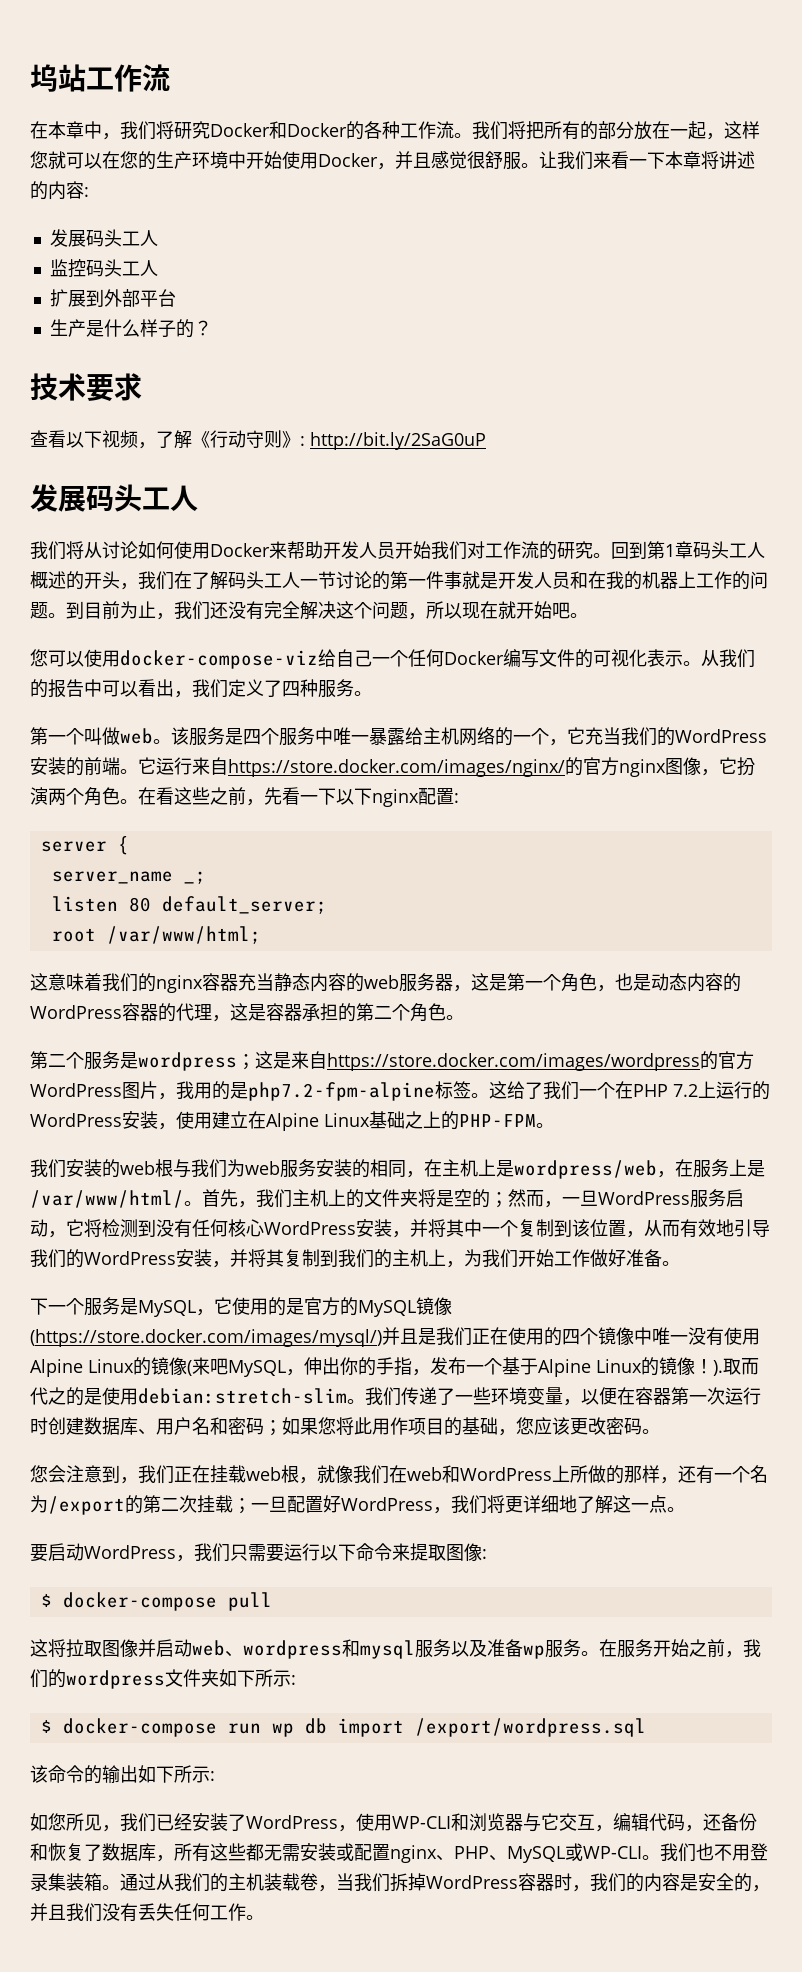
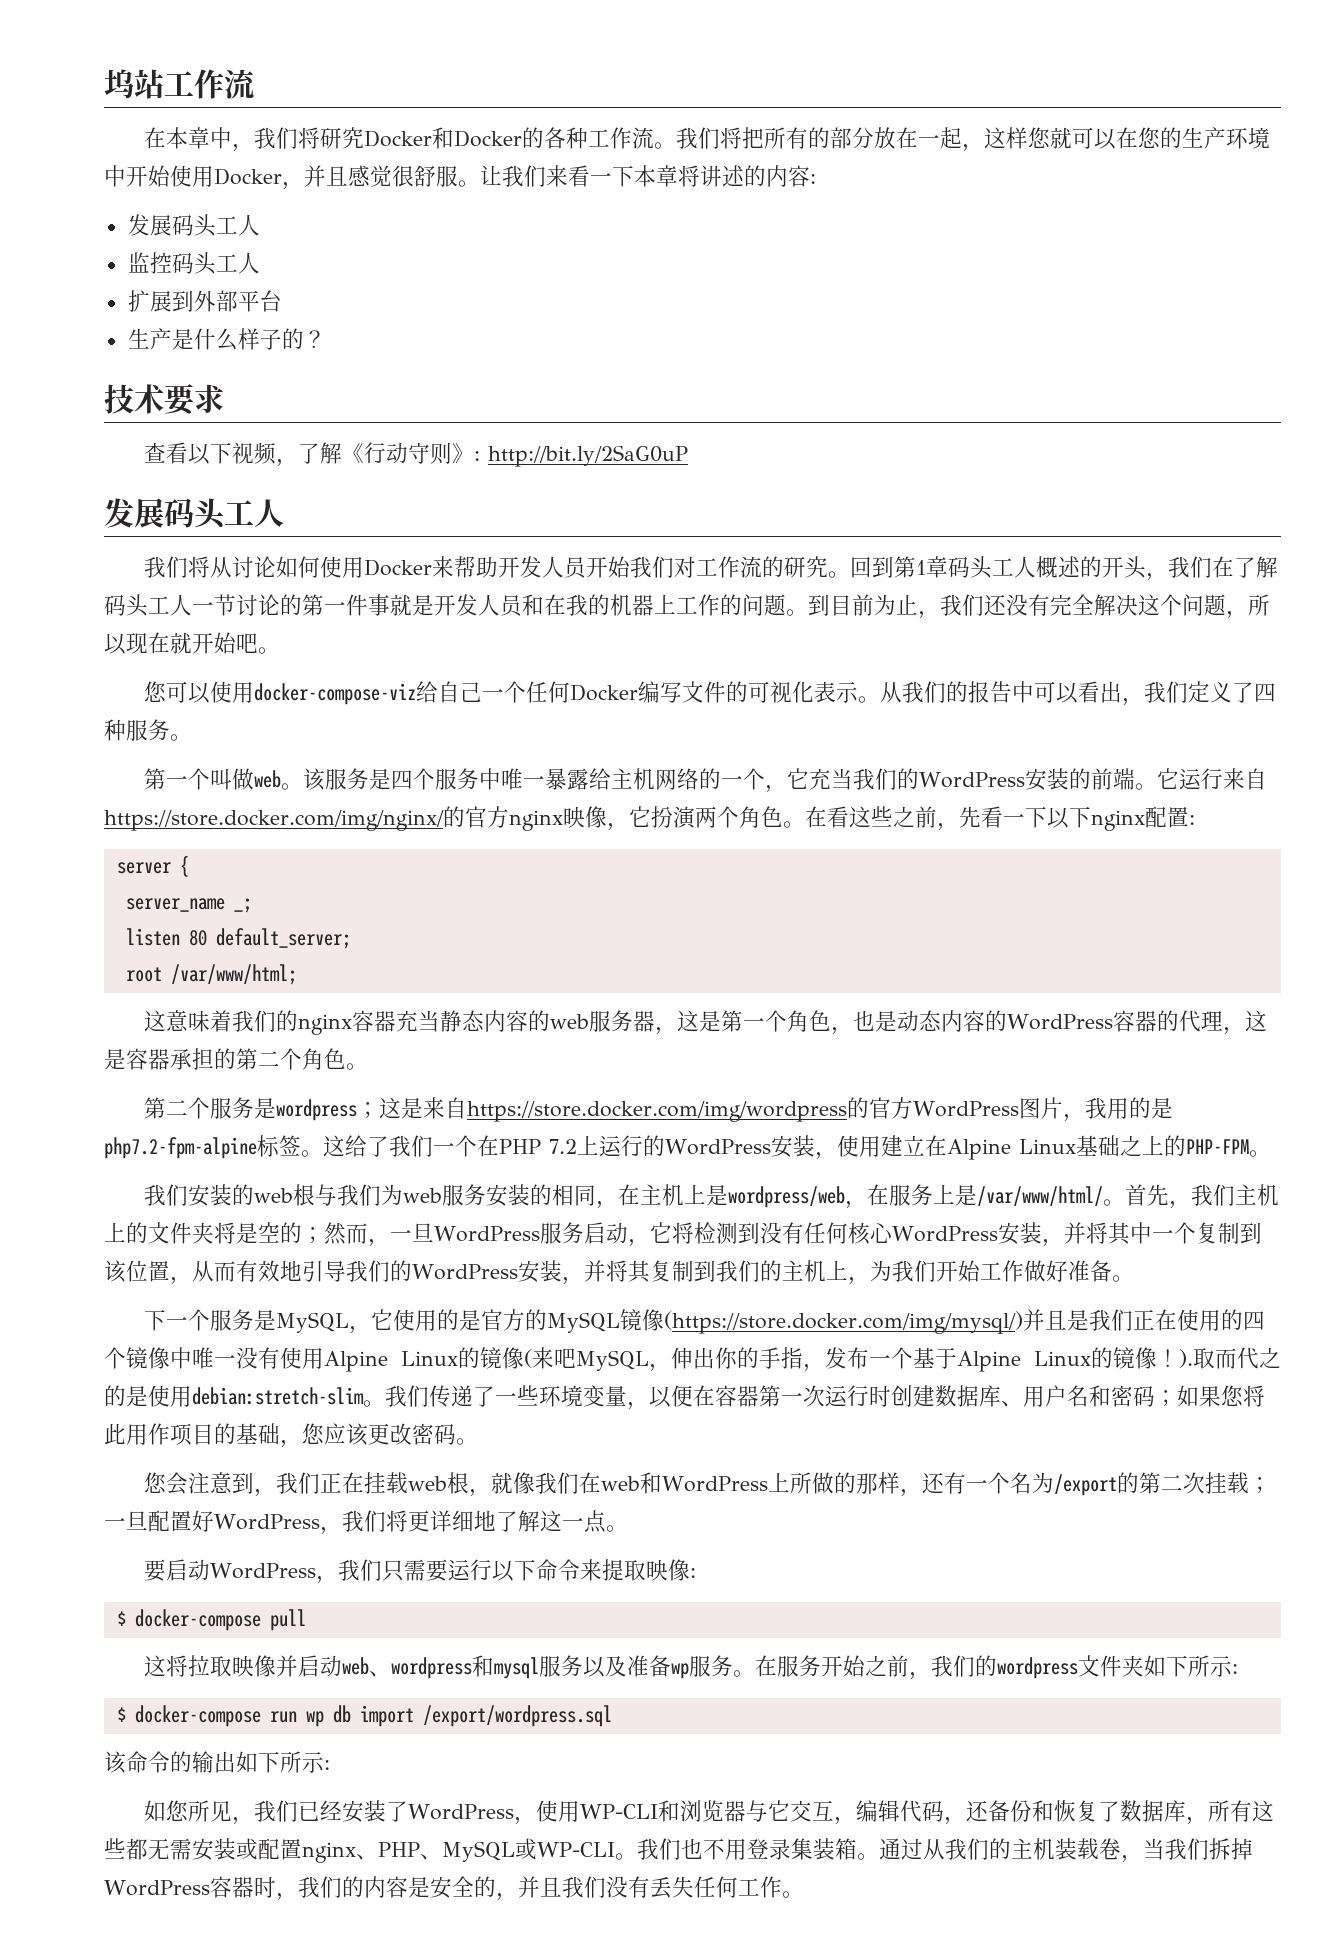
- 它运行来自https://store.docker.com/images/nginx/的官方nginx图像，它扮演两个角色。
+ 它运行来自https://store.docker.com/img/nginx/的官方nginx映像，它扮演两个角色。
- 第二个服务是wordpress；这是来自https://store.docker.com/images/wordpress的官方WordPress图片，我用的是php7.2-fpm-alpine标签。
+ 第二个服务是wordpress；这是来自https://store.docker.com/img/wordpress的官方WordPress图片，我用的是php7.2-fpm-alpine标签。
- 下一个服务是MySQL，它使用的是官方的MySQL镜像(https://store.docker.com/images/mysql/)并且是我们正在使用的四个镜像中唯一没有使用Alpine Linux的镜像(来吧MySQL，伸出你的手指，发布一个基于Alpine Linux的镜像！).
+ 下一个服务是MySQL，它使用的是官方的MySQL镜像(https://store.docker.com/img/mysql/)并且是我们正在使用的四个镜像中唯一没有使用Alpine Linux的镜像(来吧MySQL，伸出你的手指，发布一个基于Alpine Linux的镜像！).
- 要启动WordPress，我们只需要运行以下命令来提取图像:
+ 要启动WordPress，我们只需要运行以下命令来提取映像:
- 这将拉取图像并启动web、wordpress和mysql服务以及准备wp服务。
+ 这将拉取映像并启动web、wordpress和mysql服务以及准备wp服务。

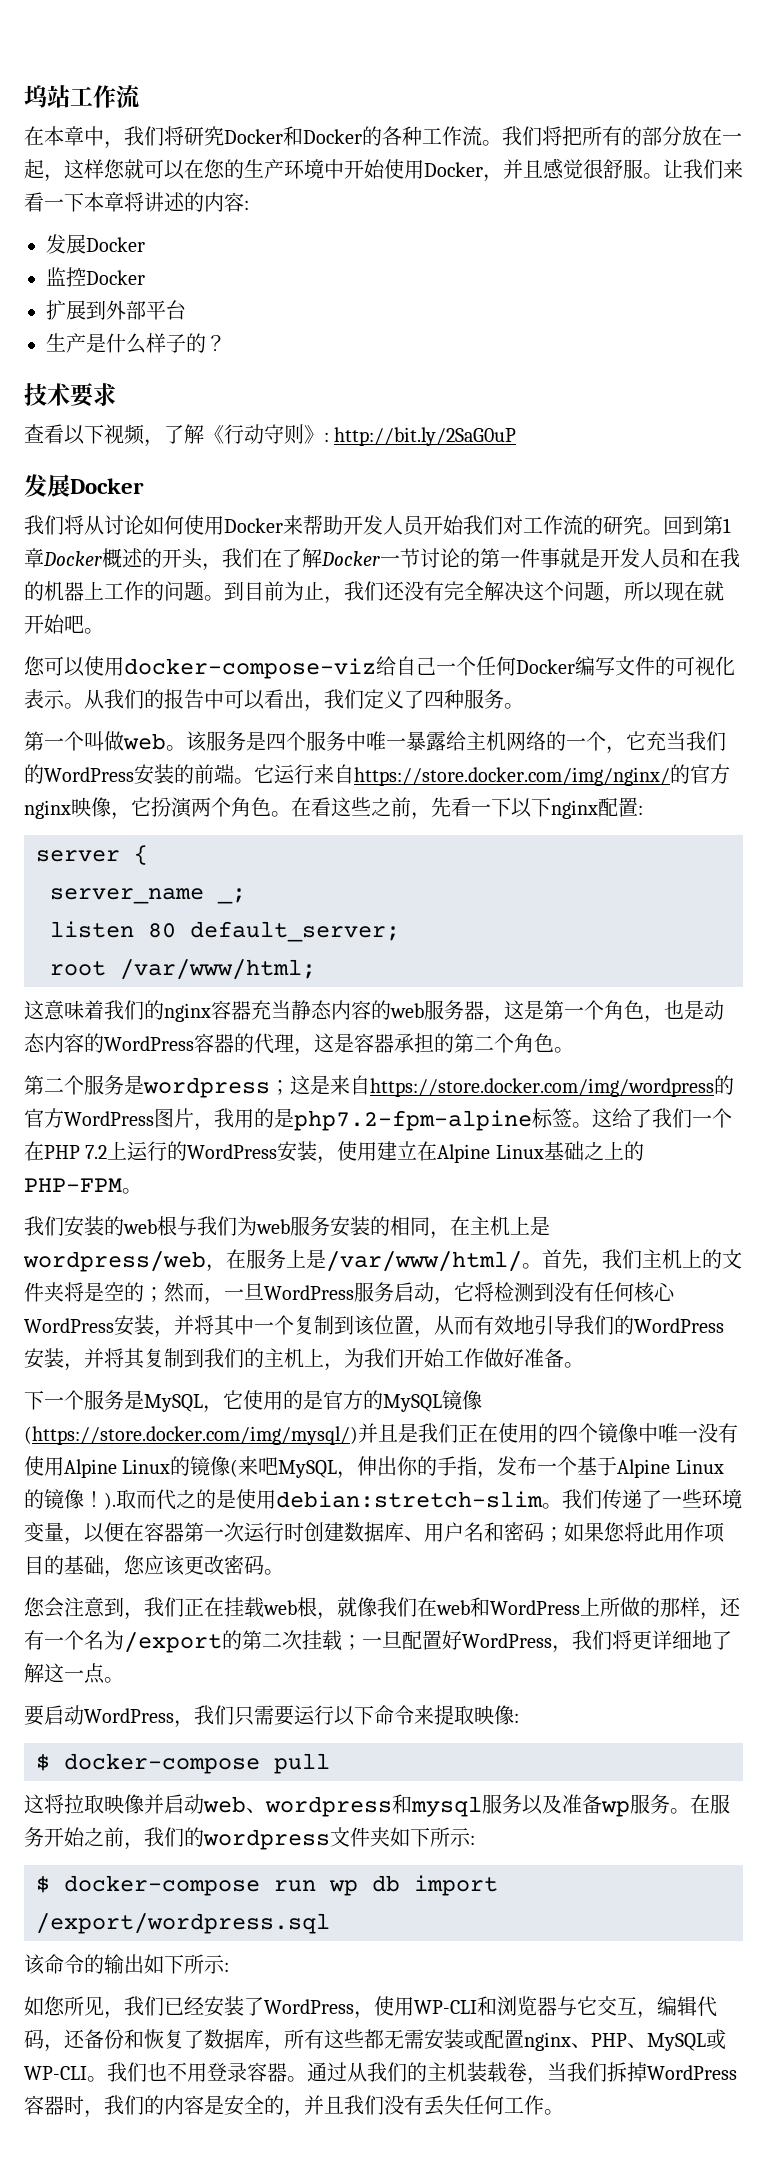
  让我们来看一下本章将讲述的内容:
- 发展码头工人
+ 发展Docker
- 监控码头工人
+ 监控Docker
  查看以下视频，了解《行动守则》: http://bit.ly/2SaG0uP
- 发展码头工人
+ 发展Docker
- 回到第1章码头工人概述的开头，我们在了解码头工人一节讨论的第一件事就是开发人员和在我的机器上工作的问题。
+ 回到第1章Docker概述的开头，我们在了解Docker一节讨论的第一件事就是开发人员和在我的机器上工作的问题。
- 我们也不用登录集装箱。
+ 我们也不用登录容器。

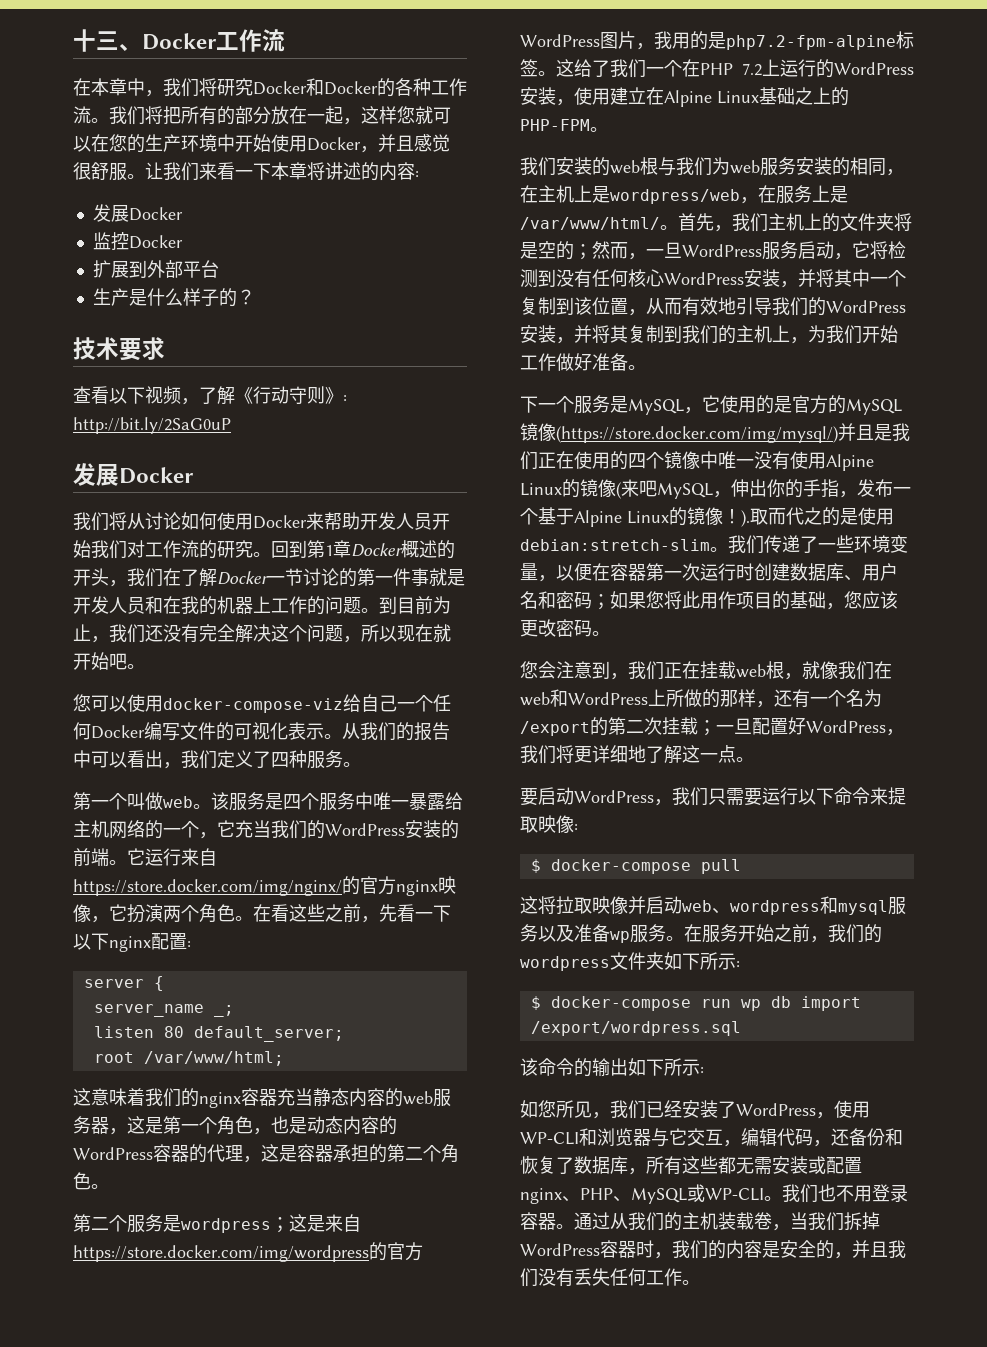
- 坞站工作流
+ 十三、Docker工作流

